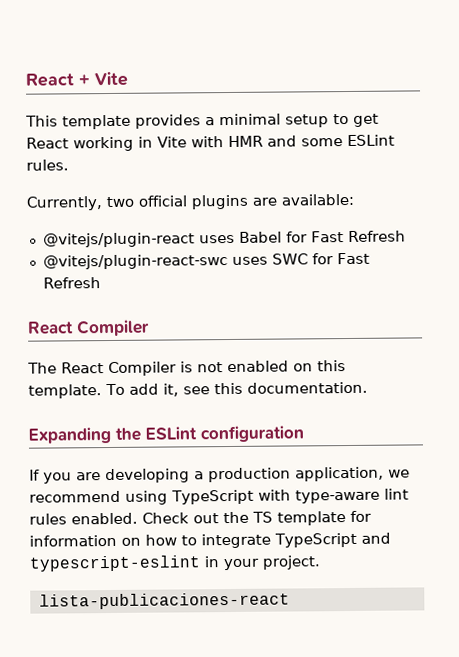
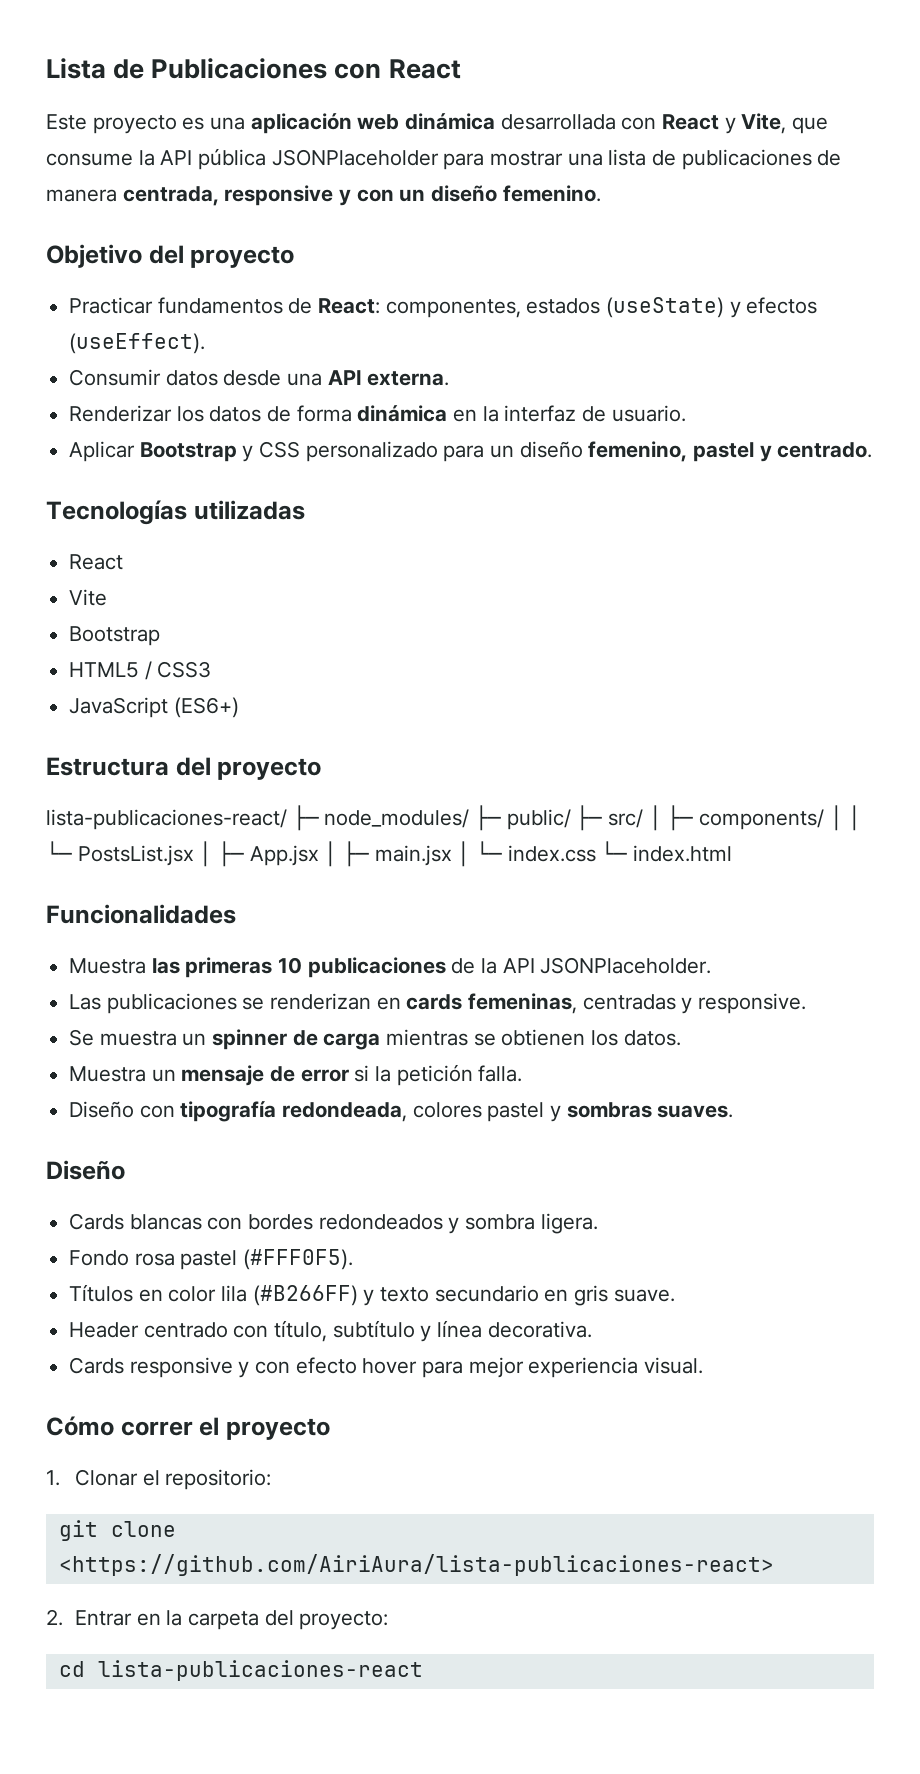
- React + Vite
- This template provides a minimal setup to get React working in Vite with HMR and some ESLint rules.
- Currently, two official plugins are available:
- @vitejs/plugin-react uses Babel for Fast Refresh
- @vitejs/plugin-react-swc uses SWC for Fast Refresh
- React Compiler
- The React Compiler is not enabled on this template. To add it, see this documentation.
- Expanding the ESLint configuration
- If you are developing a production application, we recommend using TypeScript with type-aware lint rules enabled. Check out the TS template for information on how to integrate TypeScript and typescript-eslint in your project.
- lista-publicaciones-react
+ Lista de Publicaciones con React
+ Este proyecto es una aplicación web dinámica desarrollada con React y Vite, que consume la API pública JSONPlaceholder para mostrar una lista de publicaciones de manera centrada, responsive y con un diseño femenino.
+ Objetivo del proyecto
+ Practicar fundamentos de React: componentes, estados (useState) y efectos (useEffect).
+ Consumir datos desde una API externa.
+ Renderizar los datos de forma dinámica en la interfaz de usuario.
+ Aplicar Bootstrap y CSS personalizado para un diseño femenino, pastel y centrado.
+ Tecnologías utilizadas
+ React
+ Vite
+ Bootstrap
+ HTML5 / CSS3
+ JavaScript (ES6+)
+ Estructura del proyecto
+ lista-publicaciones-react/ ├─ node_modules/ ├─ public/ ├─ src/ │ ├─ components/ │ │ └─ PostsList.jsx │ ├─ App.jsx │ ├─ main.jsx │ └─ index.css └─ index.html
+ Funcionalidades
+ Muestra las primeras 10 publicaciones de la API JSONPlaceholder.
+ Las publicaciones se renderizan en cards femeninas, centradas y responsive.
+ Se muestra un spinner de carga mientras se obtienen los datos.
+ Muestra un mensaje de error si la petición falla.
+ Diseño con tipografía redondeada, colores pastel y sombras suaves.
+ Diseño
+ Cards blancas con bordes redondeados y sombra ligera.
+ Fondo rosa pastel (#FFF0F5).
+ Títulos en color lila (#B266FF) y texto secundario en gris suave.
+ Header centrado con título, subtítulo y línea decorativa.
+ Cards responsive y con efecto hover para mejor experiencia visual.
+ Cómo correr el proyecto
+ 1. Clonar el repositorio:
+ git clone <https://github.com/AiriAura/lista-publicaciones-react>
+ 2. Entrar en la carpeta del proyecto:
+ cd lista-publicaciones-react

